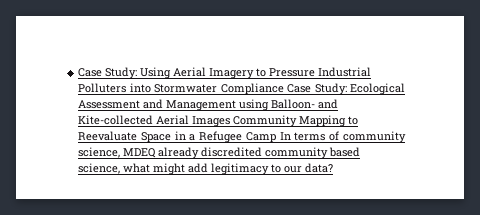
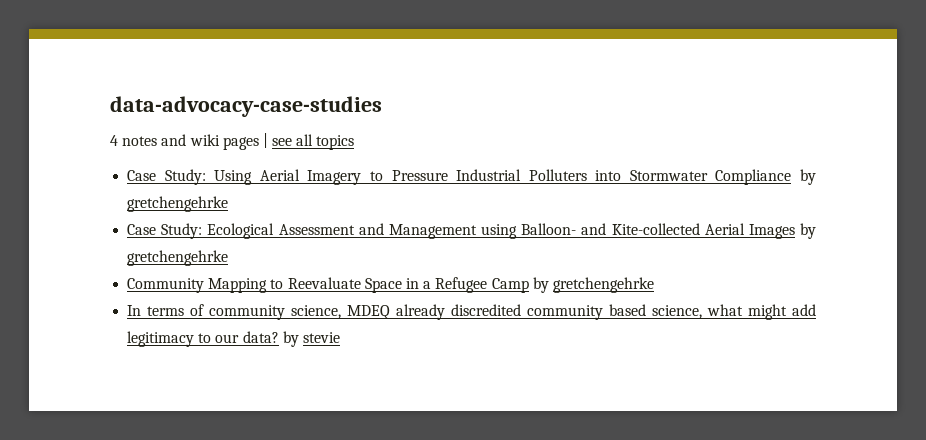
+ data-advocacy-case-studies
+ 4 notes and wiki pages | see all topics
- Case Study: Using Aerial Imagery to Pressure Industrial Polluters into Stormwater Compliance Case Study: Ecological Assessment and Management using Balloon- and Kite-collected Aerial Images Community Mapping to Reevaluate Space in a Refugee Camp In terms of community science, MDEQ already discredited community based science, what might add legitimacy to our data?
+ Case Study: Using Aerial Imagery to Pressure Industrial Polluters into Stormwater Compliance by gretchengehrke
+ Case Study: Ecological Assessment and Management using Balloon- and Kite-collected Aerial Images by gretchengehrke
+ Community Mapping to Reevaluate Space in a Refugee Camp by gretchengehrke
+ In terms of community science, MDEQ already discredited community based science, what might add legitimacy to our data? by stevie

